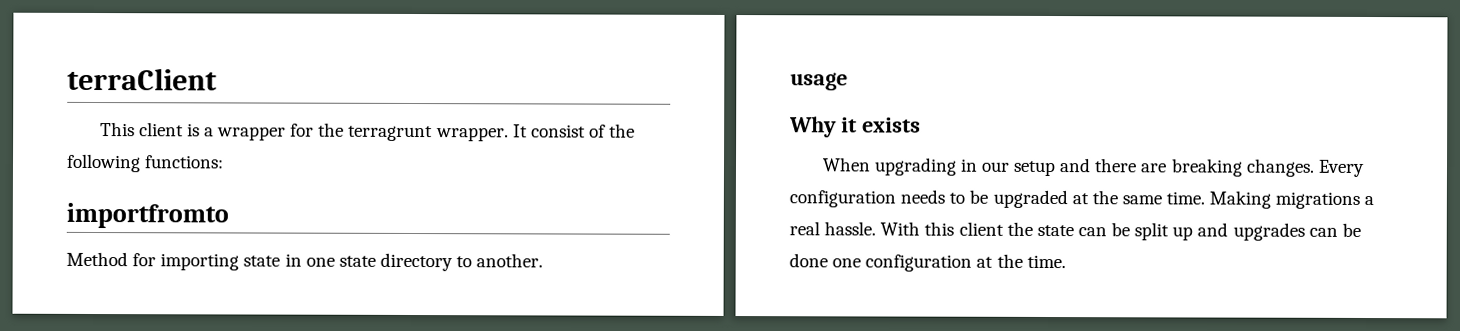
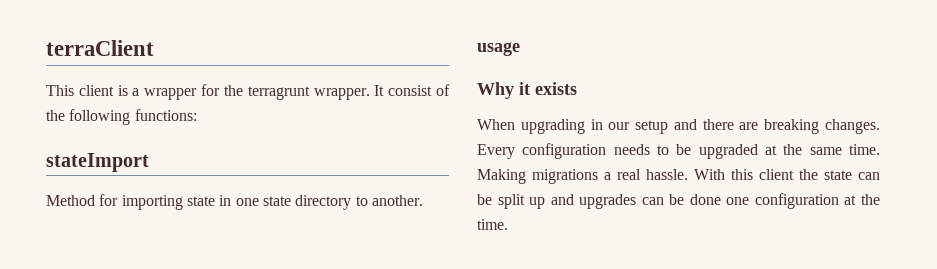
- importfromto
+ stateImport

